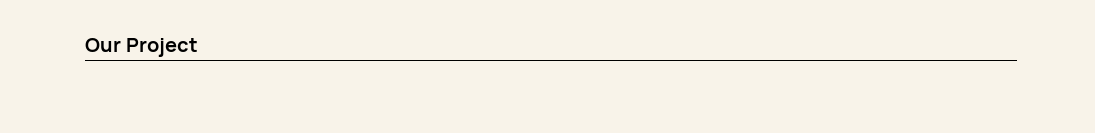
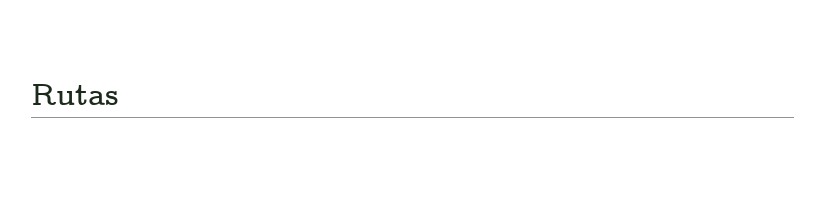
- Our Project
+ Rutas

